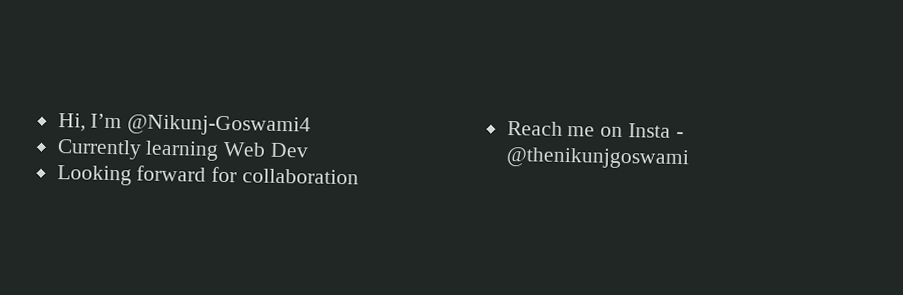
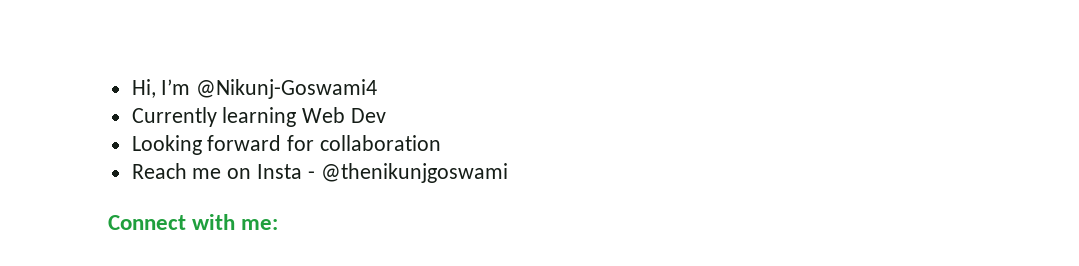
+ Connect with me:

